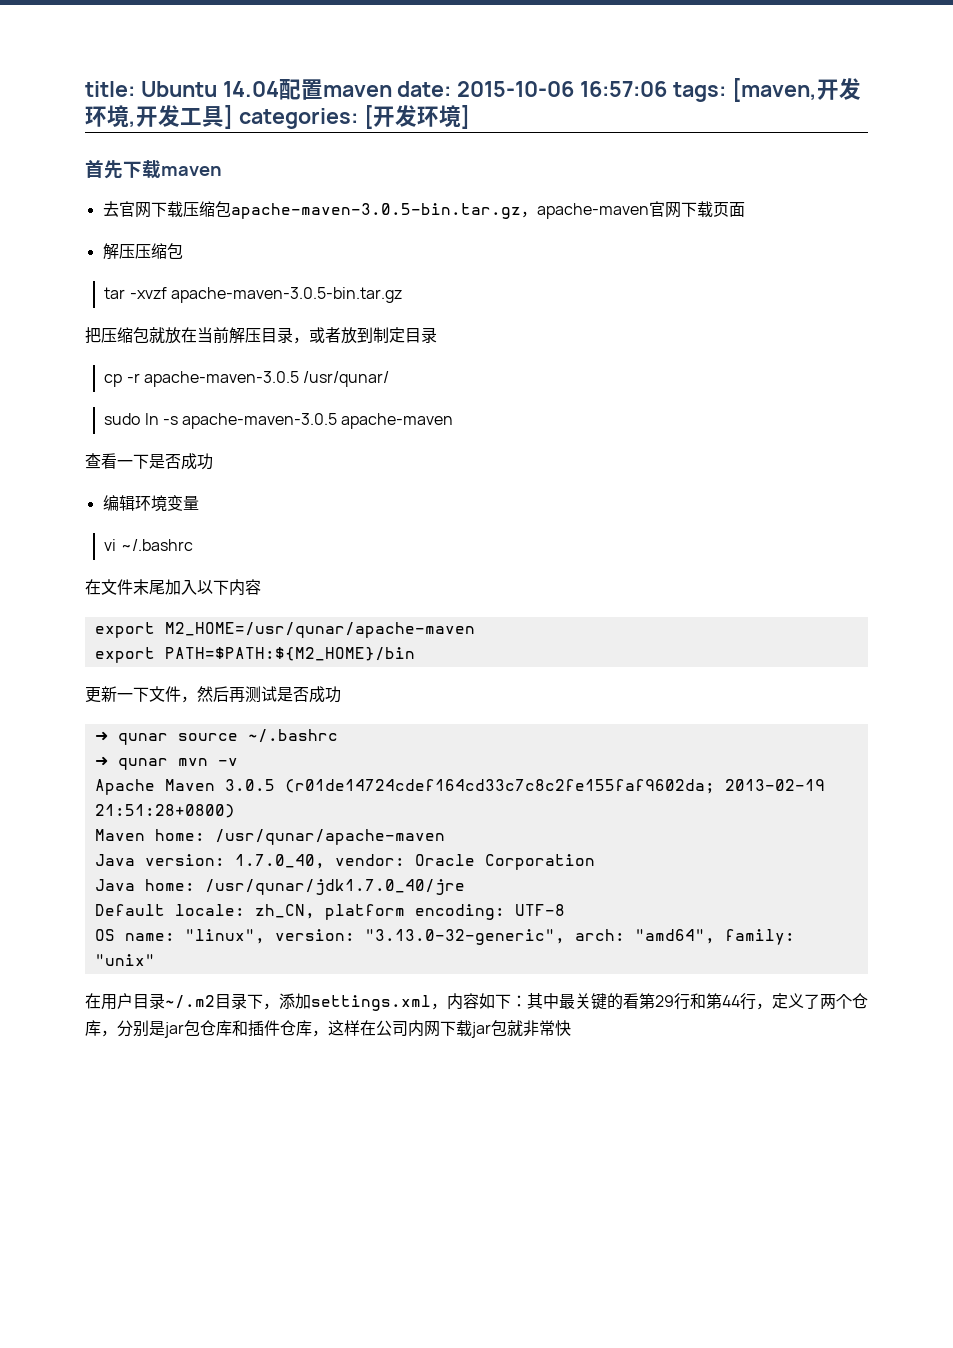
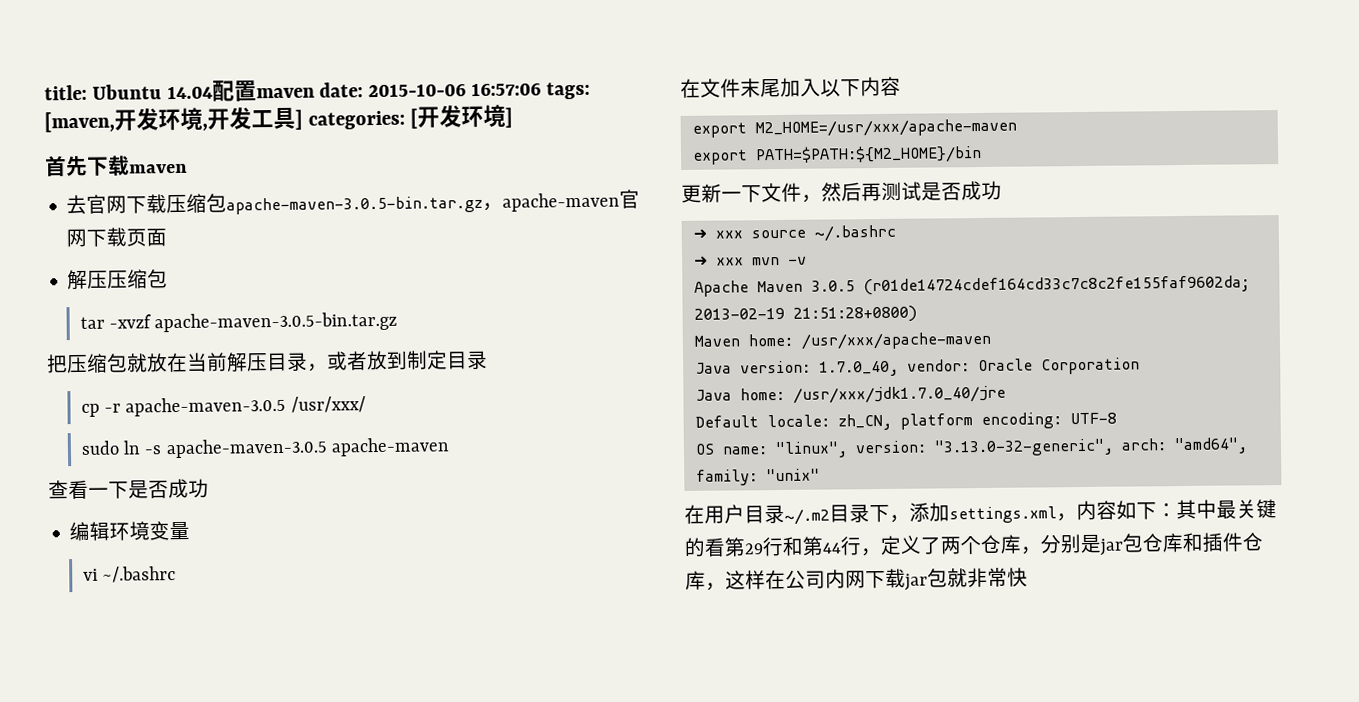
- cp -r apache-maven-3.0.5 /usr/qunar/
+ cp -r apache-maven-3.0.5 /usr/xxx/
- export M2_HOME=/usr/qunar/apache-maven
+ export M2_HOME=/usr/xxx/apache-maven
- ➜ qunar source ~/.bashrc
+ ➜ xxx source ~/.bashrc
- ➜ qunar mvn -v
+ ➜ xxx mvn -v
- Maven home: /usr/qunar/apache-maven
+ Maven home: /usr/xxx/apache-maven
- Java home: /usr/qunar/jdk1.7.0_40/jre
+ Java home: /usr/xxx/jdk1.7.0_40/jre

